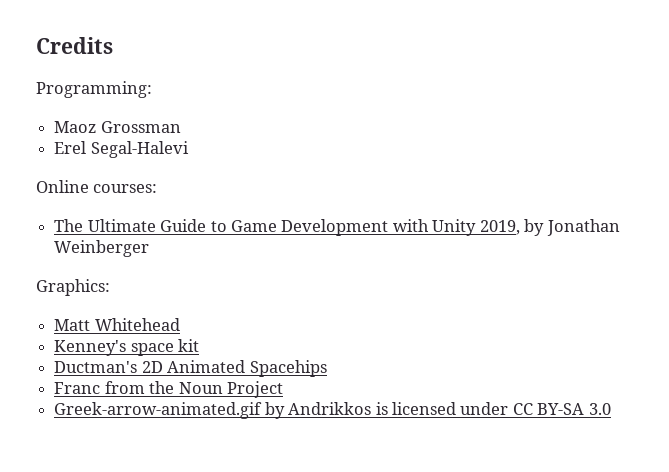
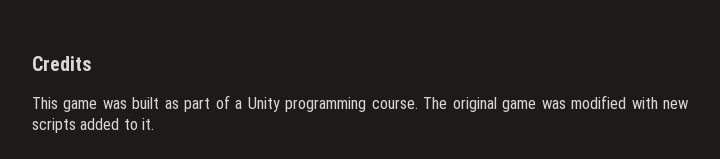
- Programming:
- Maoz Grossman
- Erel Segal-Halevi
- Online courses:
- The Ultimate Guide to Game Development with Unity 2019, by Jonathan Weinberger
- Graphics:
- Matt Whitehead
- Kenney's space kit
- Ductman's 2D Animated Spacehips
- Franc from the Noun Project
- Greek-arrow-animated.gif by Andrikkos is licensed under CC BY-SA 3.0
+ This game was built as part of a Unity programming course. The original game was modified with new scripts added to it.

